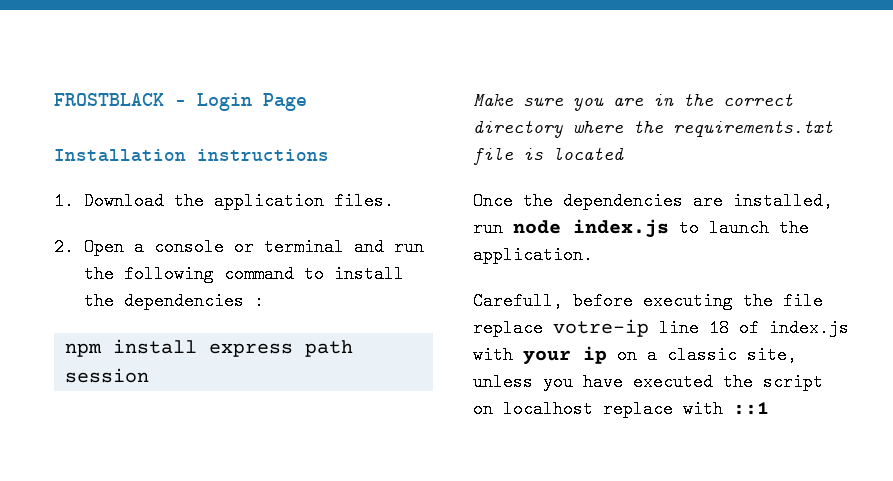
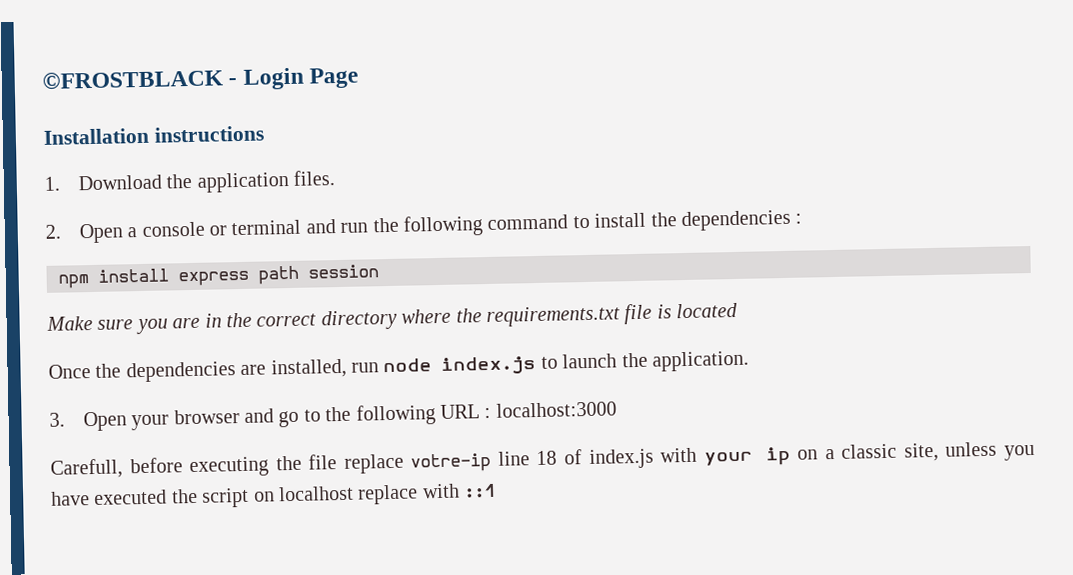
- FROSTBLACK - Login Page
+ ©FROSTBLACK - Login Page
+ 3. Open your browser and go to the following URL : localhost:3000

